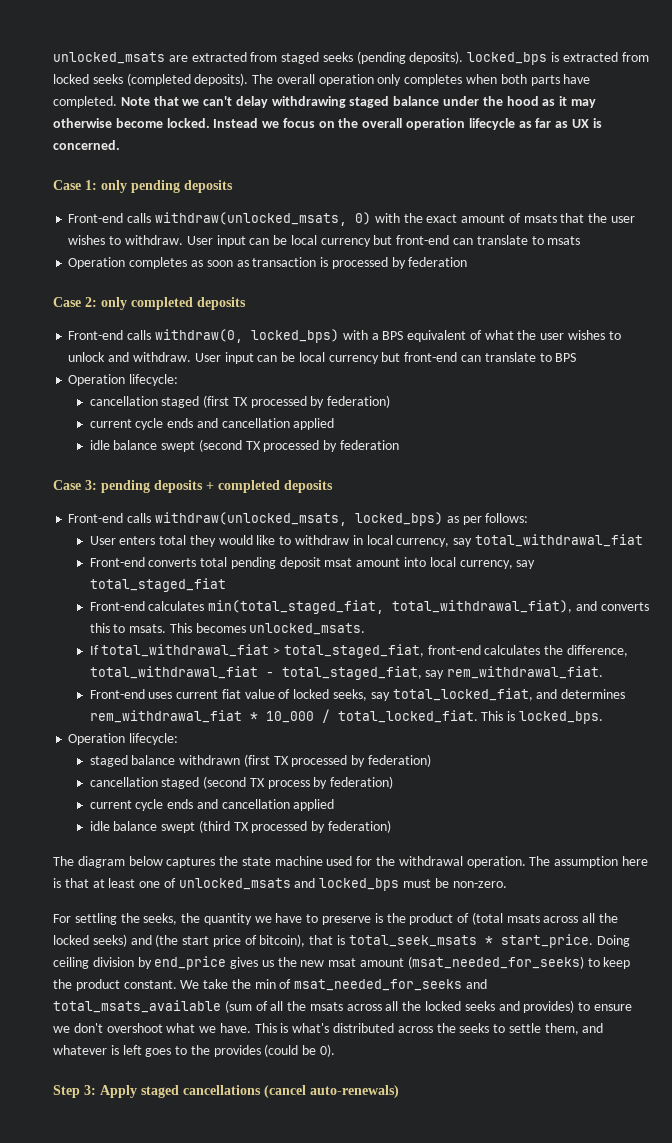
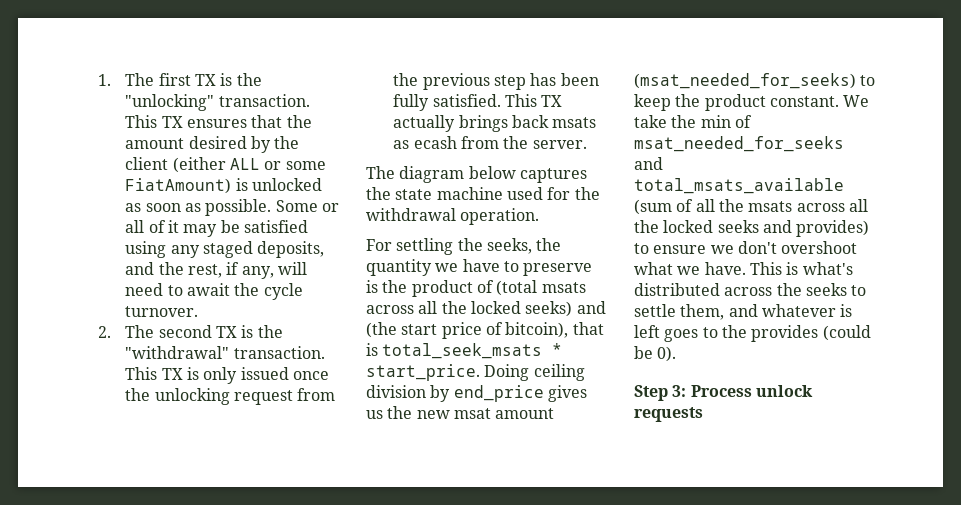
- unlocked_msats are extracted from staged seeks (pending deposits). locked_bps is extracted from locked seeks (completed deposits). The overall operation only completes when both parts have completed. Note that we can't delay withdrawing staged balance under the hood as it may otherwise become locked. Instead we focus on the overall operation lifecycle as far as UX is concerned.
- Case 1: only pending deposits
- Front-end calls withdraw(unlocked_msats, 0) with the exact amount of msats that the user wishes to withdraw. User input can be local currency but front-end can translate to msats
- Operation completes as soon as transaction is processed by federation
- Case 2: only completed deposits
- Front-end calls withdraw(0, locked_bps) with a BPS equivalent of what the user wishes to unlock and withdraw. User input can be local currency but front-end can translate to BPS
- Operation lifecycle:
- cancellation staged (first TX processed by federation)
- current cycle ends and cancellation applied
- idle balance swept (second TX processed by federation
- Case 3: pending deposits + completed deposits
- Front-end calls withdraw(unlocked_msats, locked_bps) as per follows:
- User enters total they would like to withdraw in local currency, say total_withdrawal_fiat
- Front-end converts total pending deposit msat amount into local currency, say total_staged_fiat
- Front-end calculates min(total_staged_fiat, total_withdrawal_fiat), and converts this to msats. This becomes unlocked_msats.
- If total_withdrawal_fiat > total_staged_fiat, front-end calculates the difference, total_withdrawal_fiat - total_staged_fiat, say rem_withdrawal_fiat.
- Front-end uses current fiat value of locked seeks, say total_locked_fiat, and determines rem_withdrawal_fiat * 10_000 / total_locked_fiat. This is locked_bps.
- Operation lifecycle:
- staged balance withdrawn (first TX processed by federation)
- cancellation staged (second TX process by federation)
- current cycle ends and cancellation applied
- idle balance swept (third TX processed by federation)
+ 1. The first TX is the "unlocking" transaction. This TX ensures that the amount desired by the client (either ALL or some FiatAmount) is unlocked as soon as possible. Some or all of it may be satisfied using any staged deposits, and the rest, if any, will need to await the cycle turnover.
+ 2. The second TX is the "withdrawal" transaction. This TX is only issued once the unlocking request from the previous step has been fully satisfied. This TX actually brings back msats as ecash from the server.
- The assumption here is that at least one of unlocked_msats and locked_bps must be non-zero.
- Step 3: Apply staged cancellations (cancel auto-renewals)
+ Step 3: Process unlock requests

